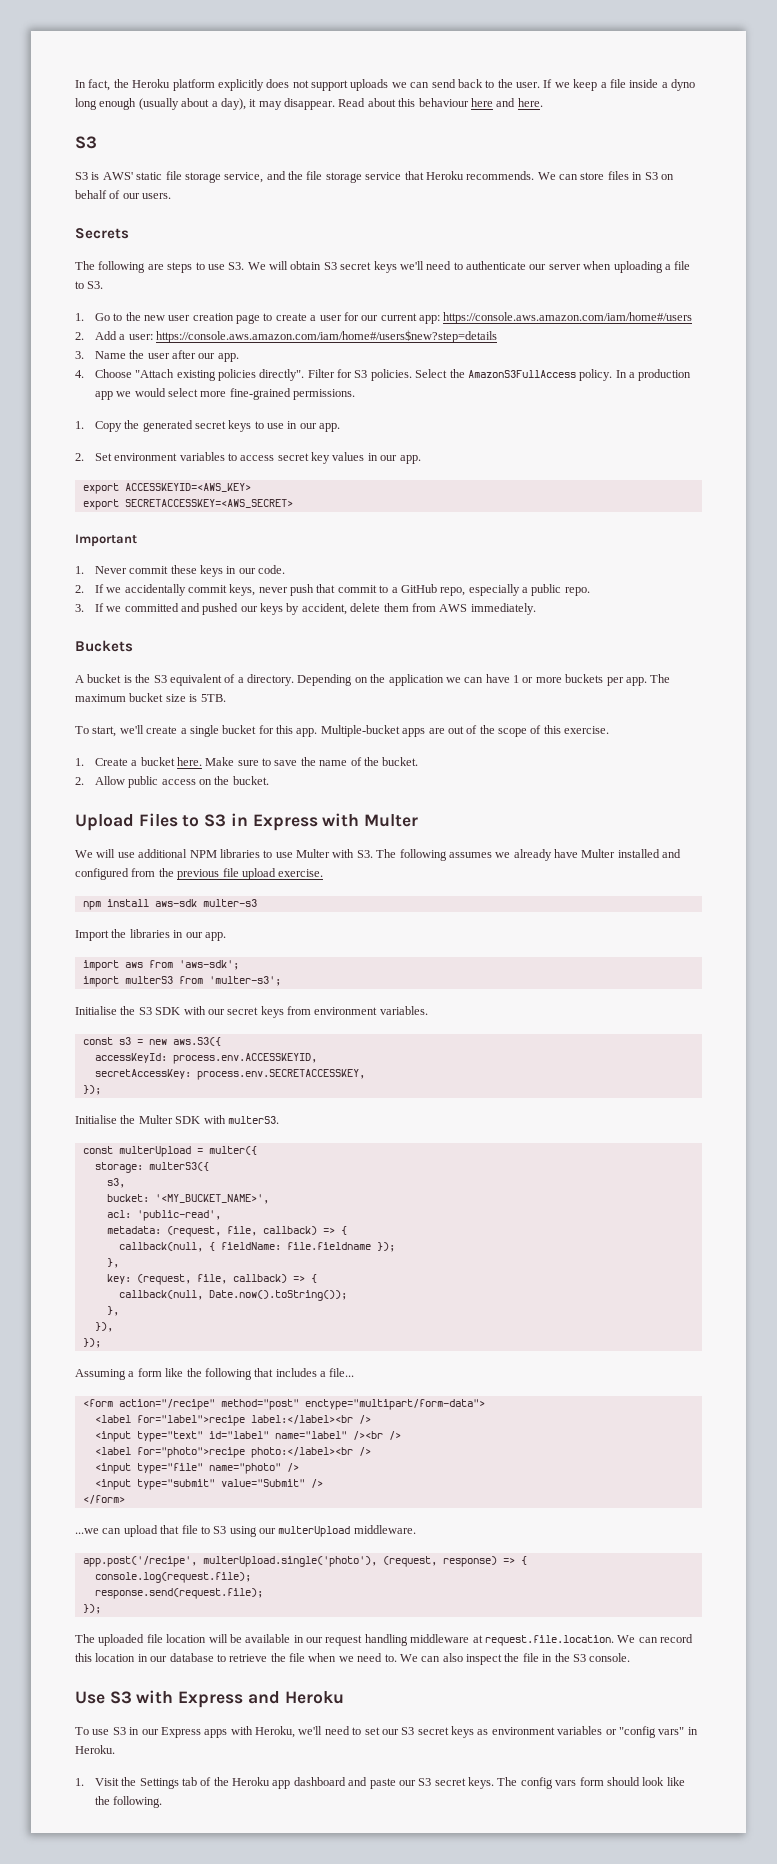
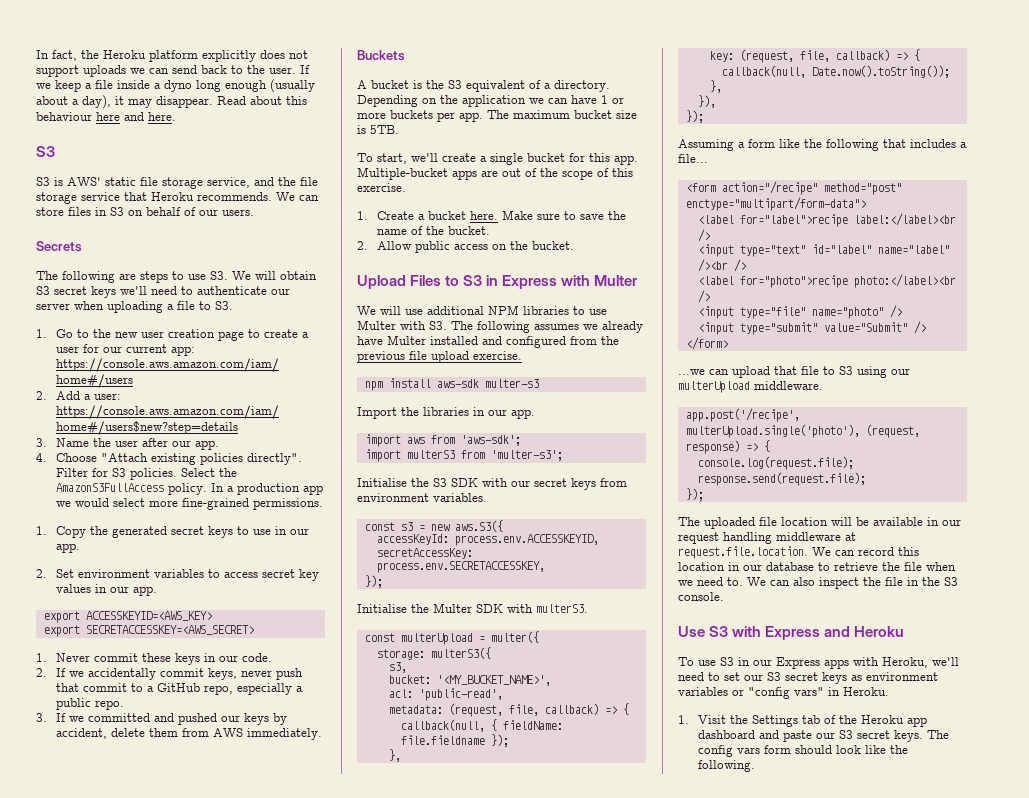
- Important

